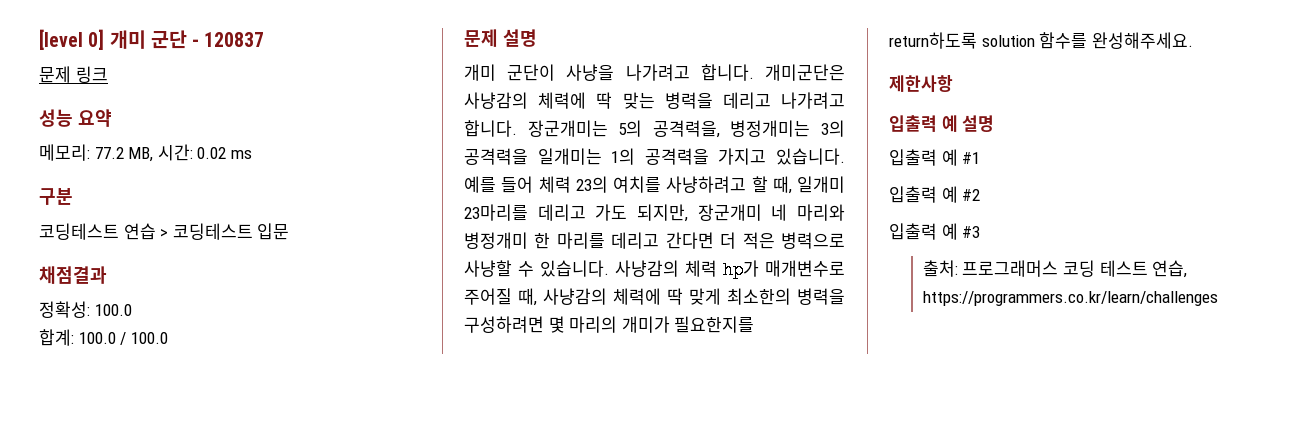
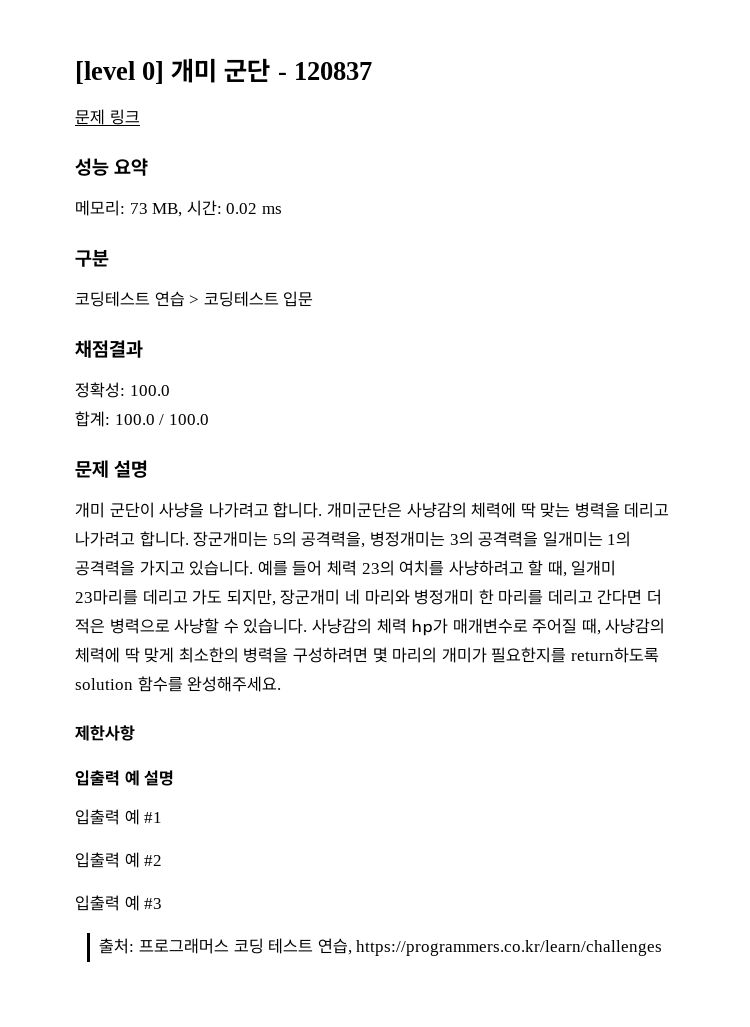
- 메모리: 77.2 MB, 시간: 0.02 ms
+ 메모리: 73 MB, 시간: 0.02 ms

